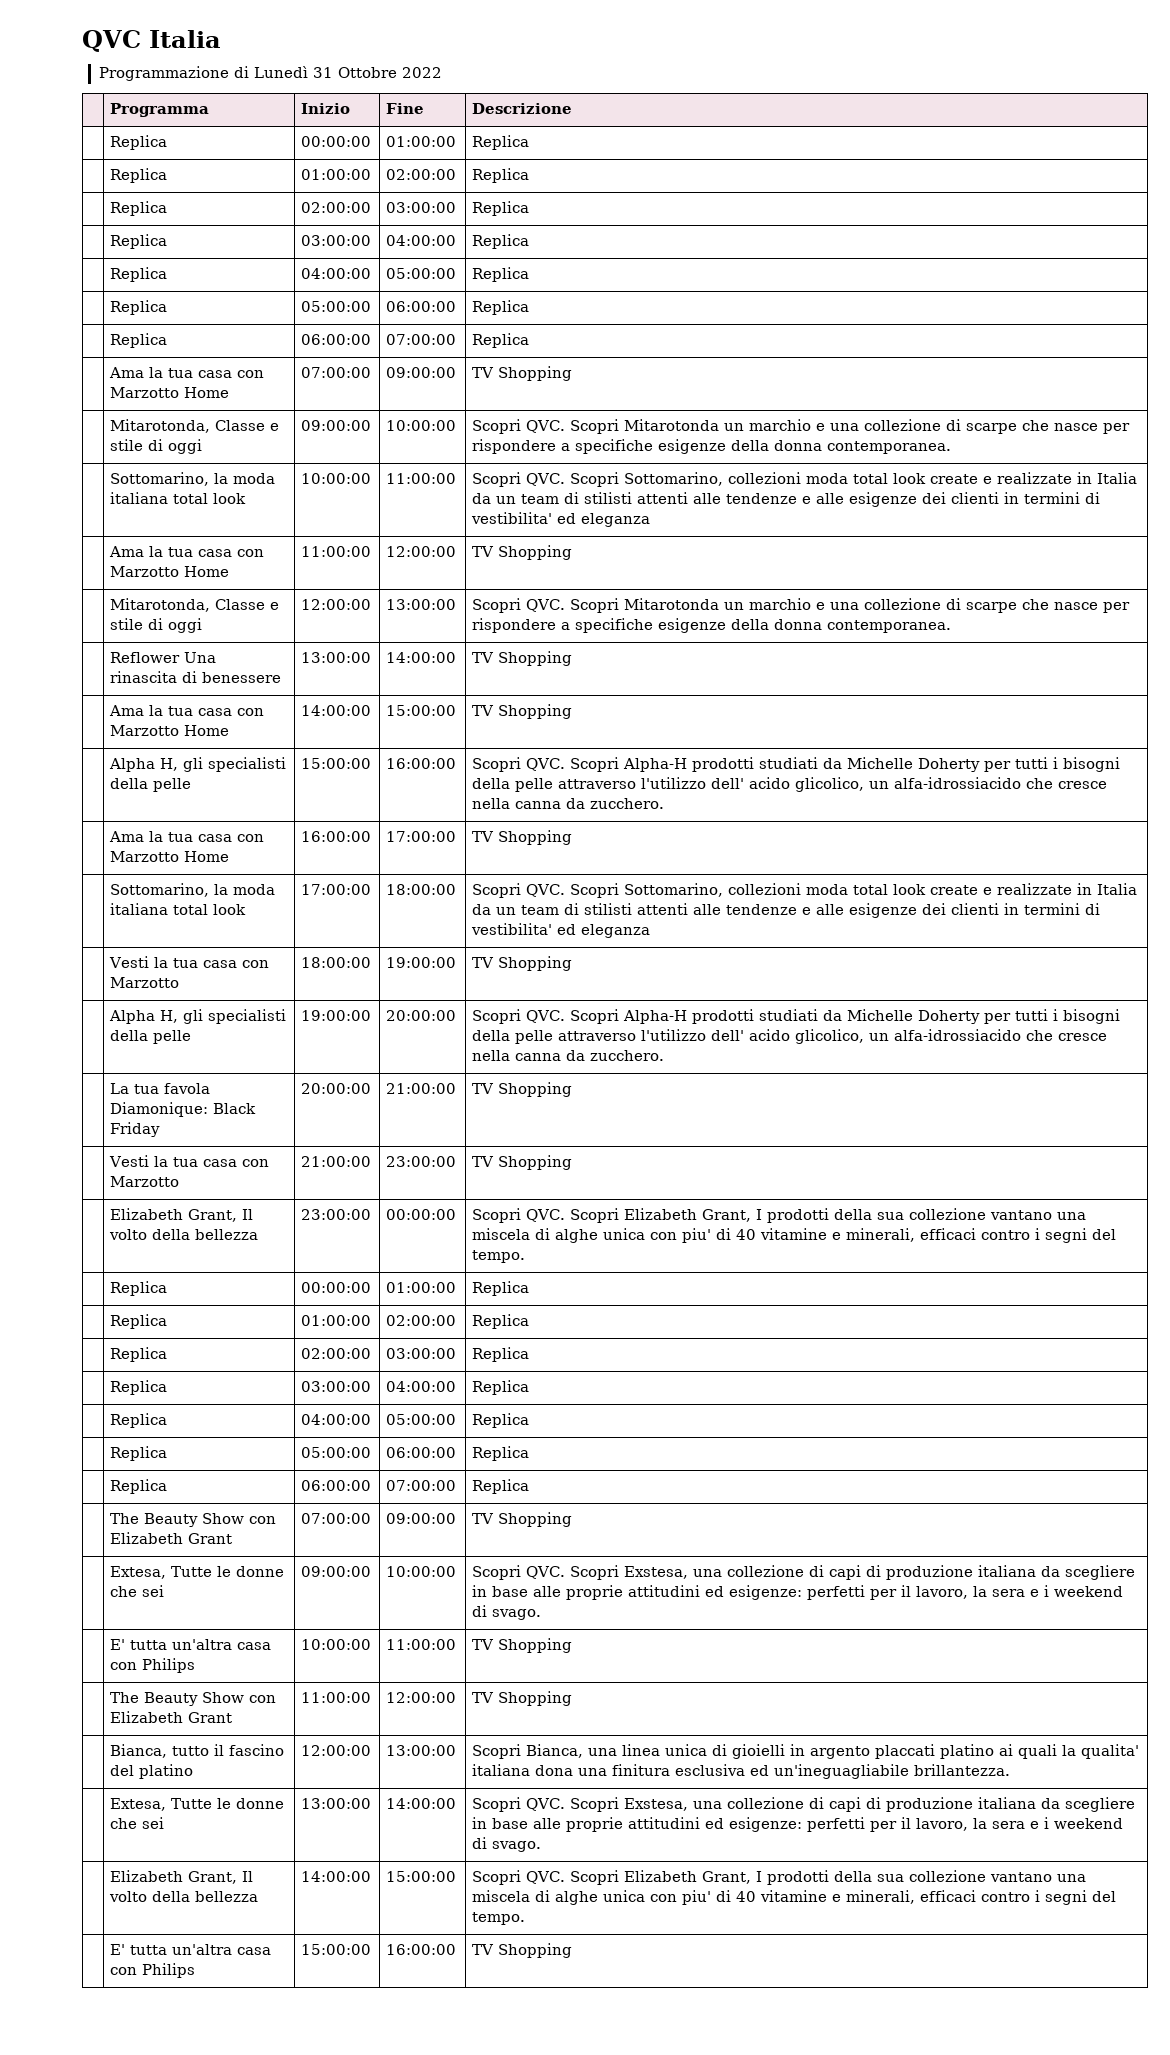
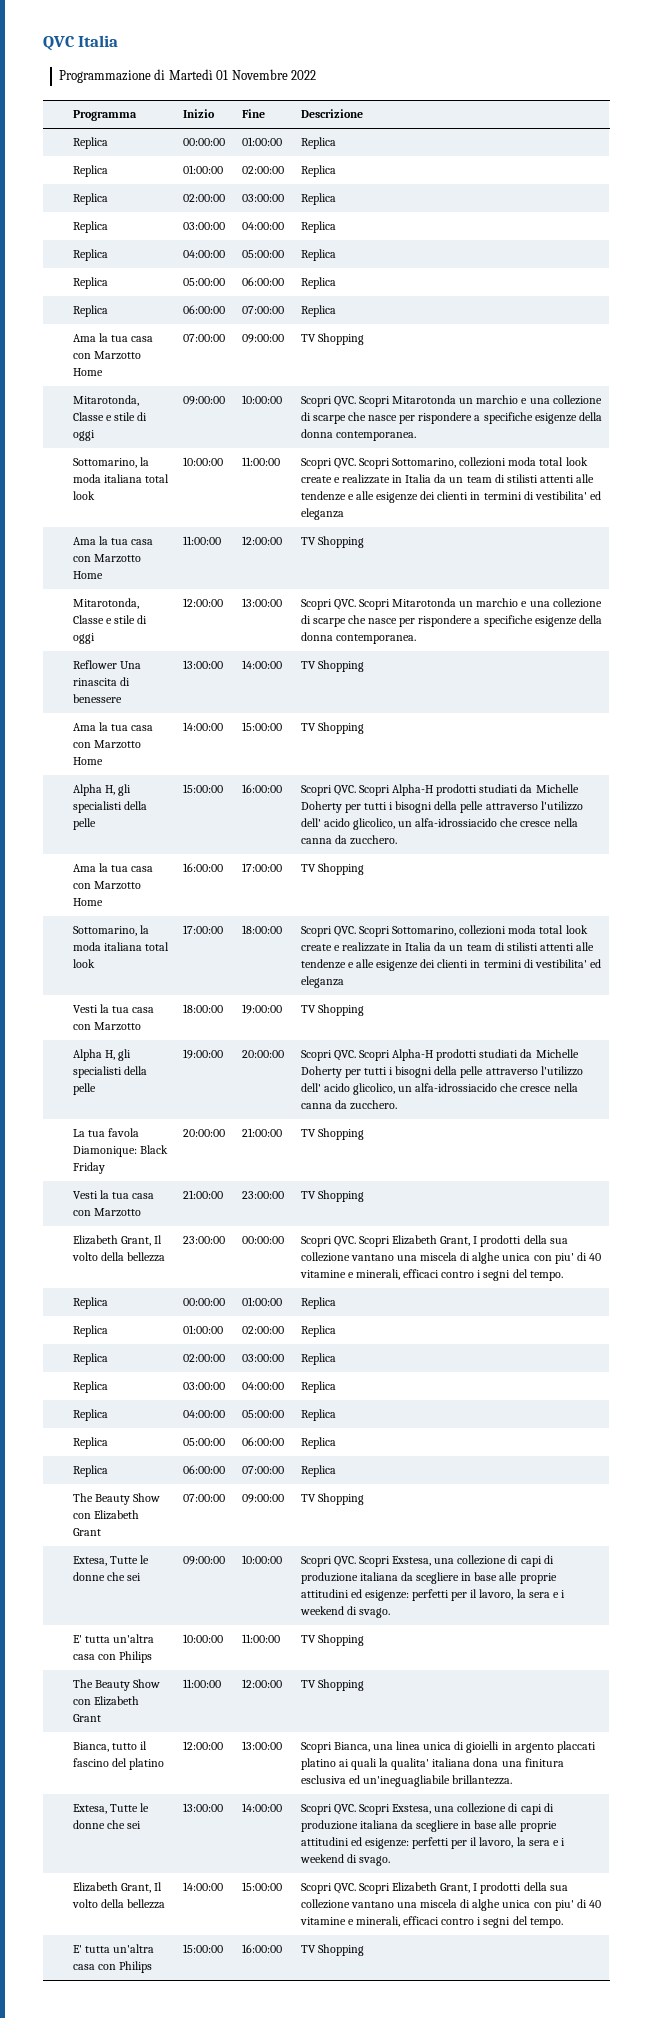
- Programmazione di Lunedì 31 Ottobre 2022
+ Programmazione di Martedì 01 Novembre 2022

